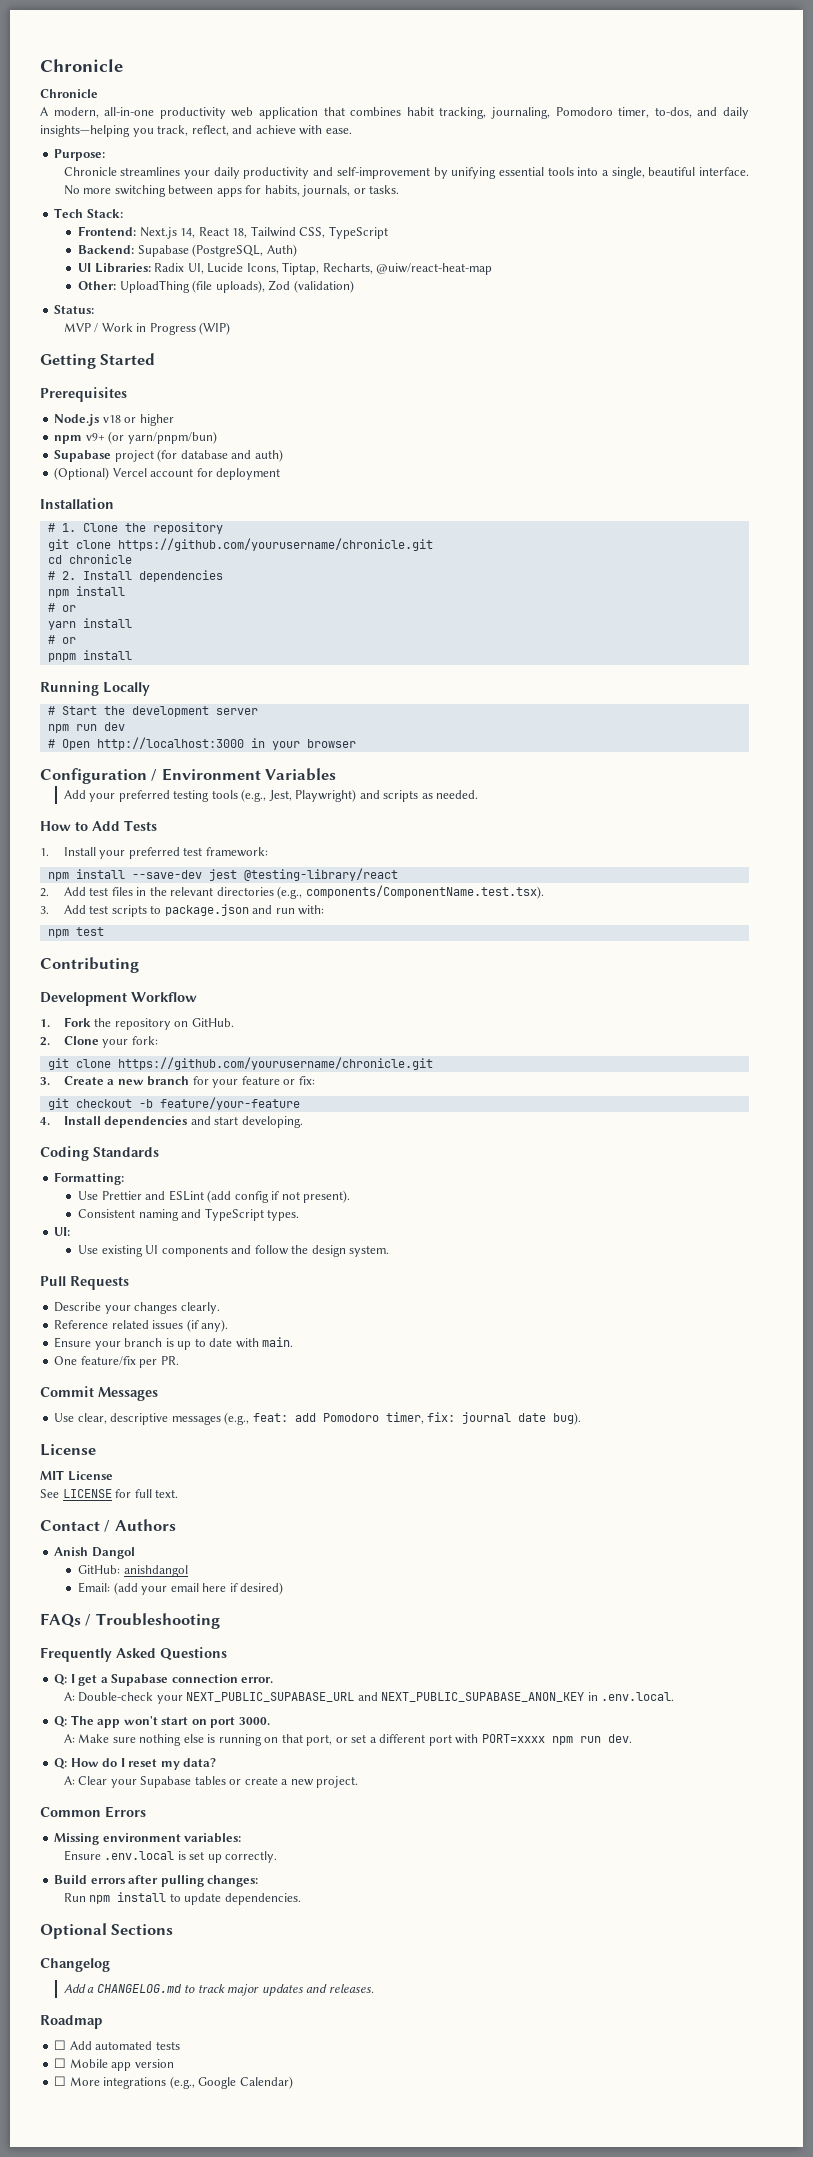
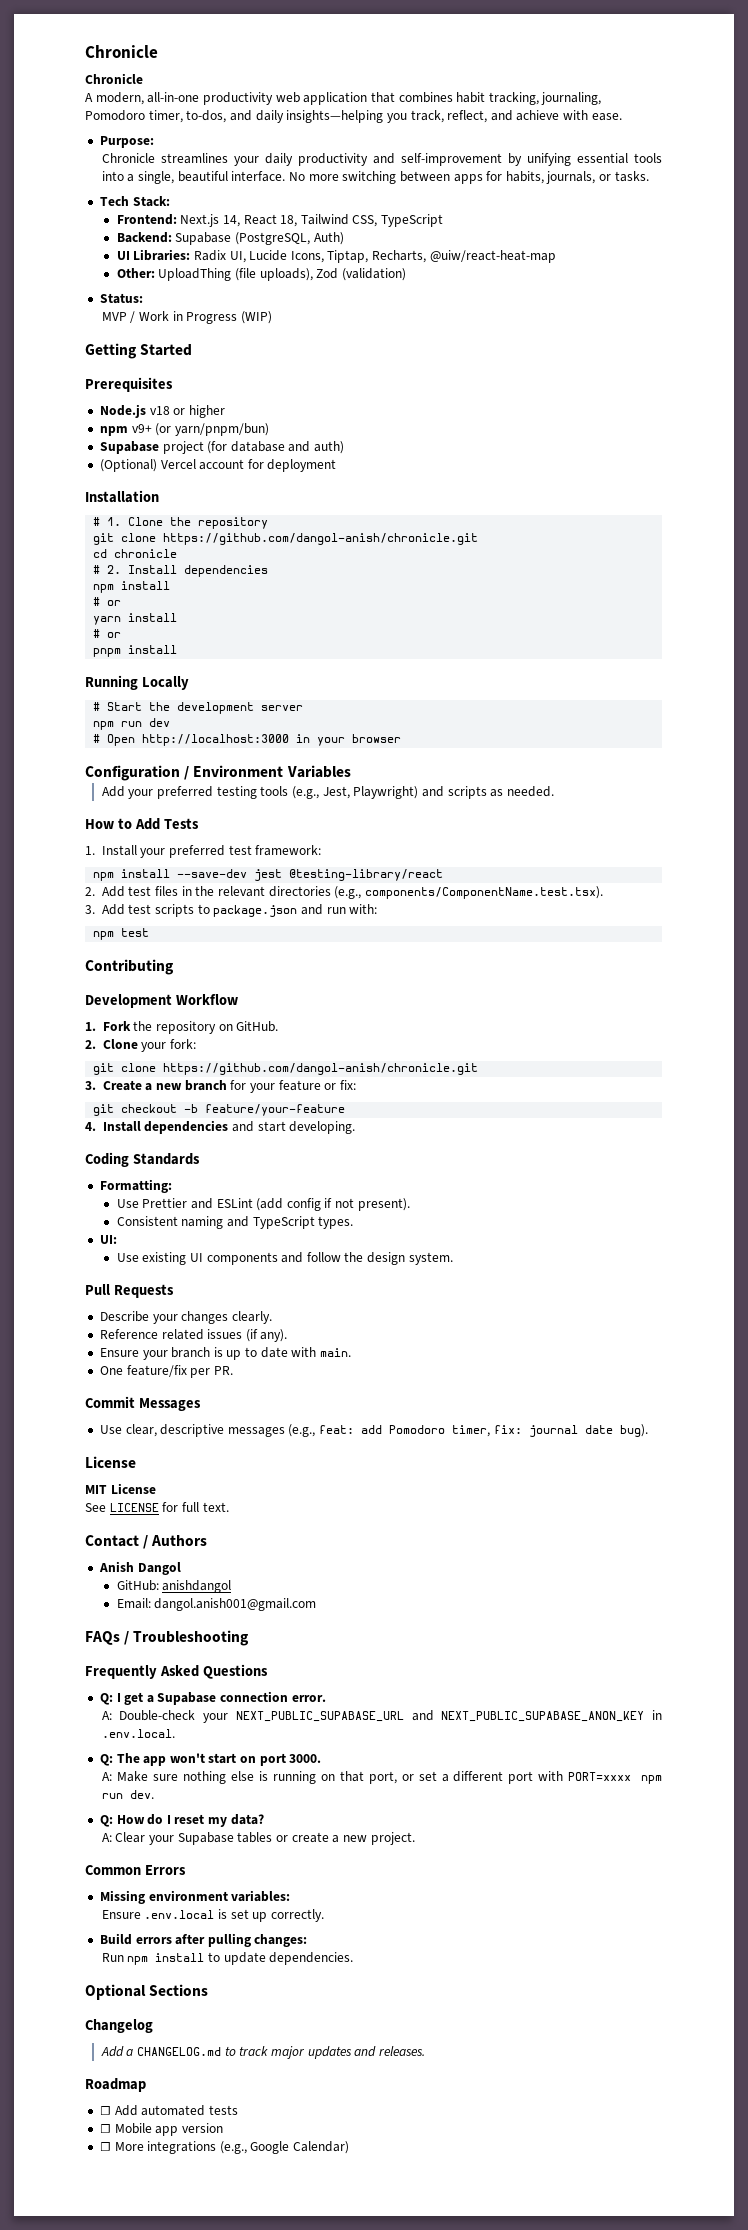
  # 1. Clone the repository
- git clone https://github.com/yourusername/chronicle.git
+ git clone https://github.com/dangol-anish/chronicle.git
  2. Clone your fork:
- git clone https://github.com/yourusername/chronicle.git
+ git clone https://github.com/dangol-anish/chronicle.git
- Email: (add your email here if desired)
+ Email: dangol.anish001@gmail.com

